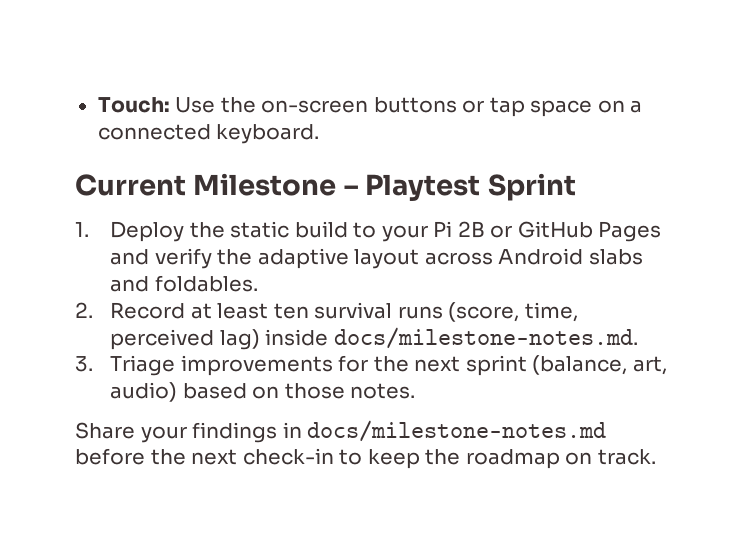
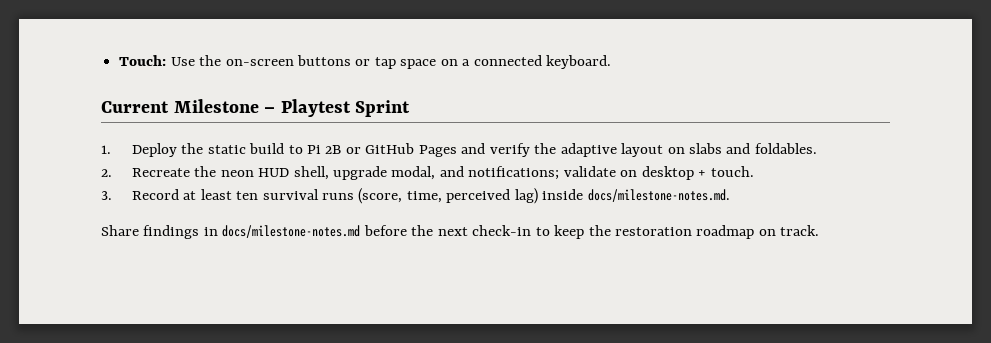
- 1. Deploy the static build to your Pi 2B or GitHub Pages and verify the adaptive layout across Android slabs and foldables.
+ 1. Deploy the static build to Pi 2B or GitHub Pages and verify the adaptive layout on slabs and foldables.
- 2. Record at least ten survival runs (score, time, perceived lag) inside docs/milestone-notes.md.
+ 2. Recreate the neon HUD shell, upgrade modal, and notifications; validate on desktop + touch.
+ 3. Record at least ten survival runs (score, time, perceived lag) inside docs/milestone-notes.md.
- 3. Triage improvements for the next sprint (balance, art, audio) based on those notes.
- Share your findings in docs/milestone-notes.md before the next check-in to keep the roadmap on track.
+ Share findings in docs/milestone-notes.md before the next check-in to keep the restoration roadmap on track.

